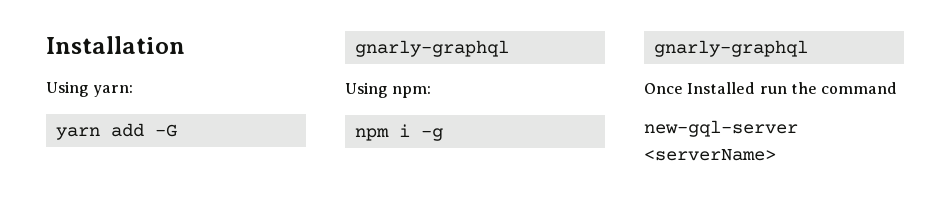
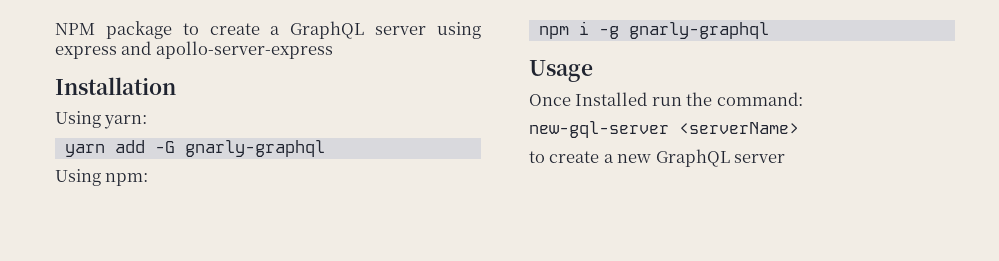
+ NPM package to create a GraphQL server using express and apollo-server-express
+ Usage
- Once Installed run the command
+ Once Installed run the command:
+ to create a new GraphQL server

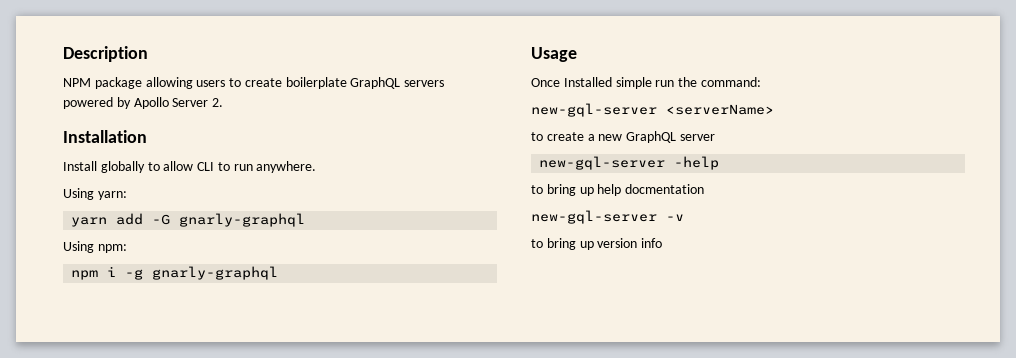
+ Description
- NPM package to create a GraphQL server using express and apollo-server-express
+ NPM package allowing users to create boilerplate GraphQL servers powered by Apollo Server 2.
  Installation
+ Install globally to allow CLI to run anywhere.
- Once Installed run the command:
+ Once Installed simple run the command:
+ new-gql-server -help
+ to bring up help docmentation
+ new-gql-server -v
+ to bring up version info

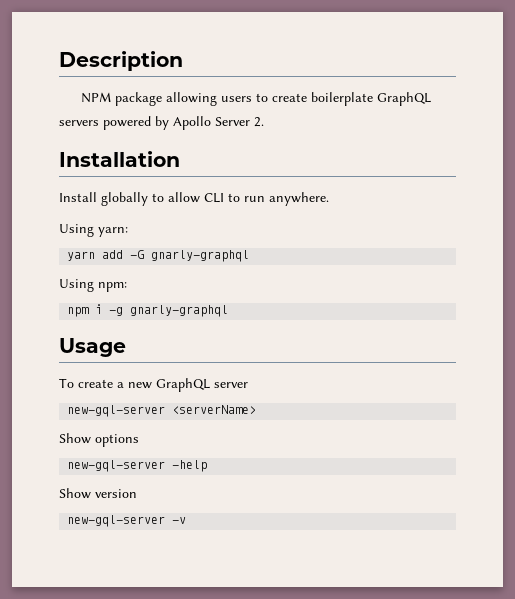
- Once Installed simple run the command:
- new-gql-server <serverName>
- to create a new GraphQL server
+ To create a new GraphQL server
+ new-gql-server <serverName>
+ Show options
  new-gql-server -help
- to bring up help docmentation
+ Show version
  new-gql-server -v
- to bring up version info

